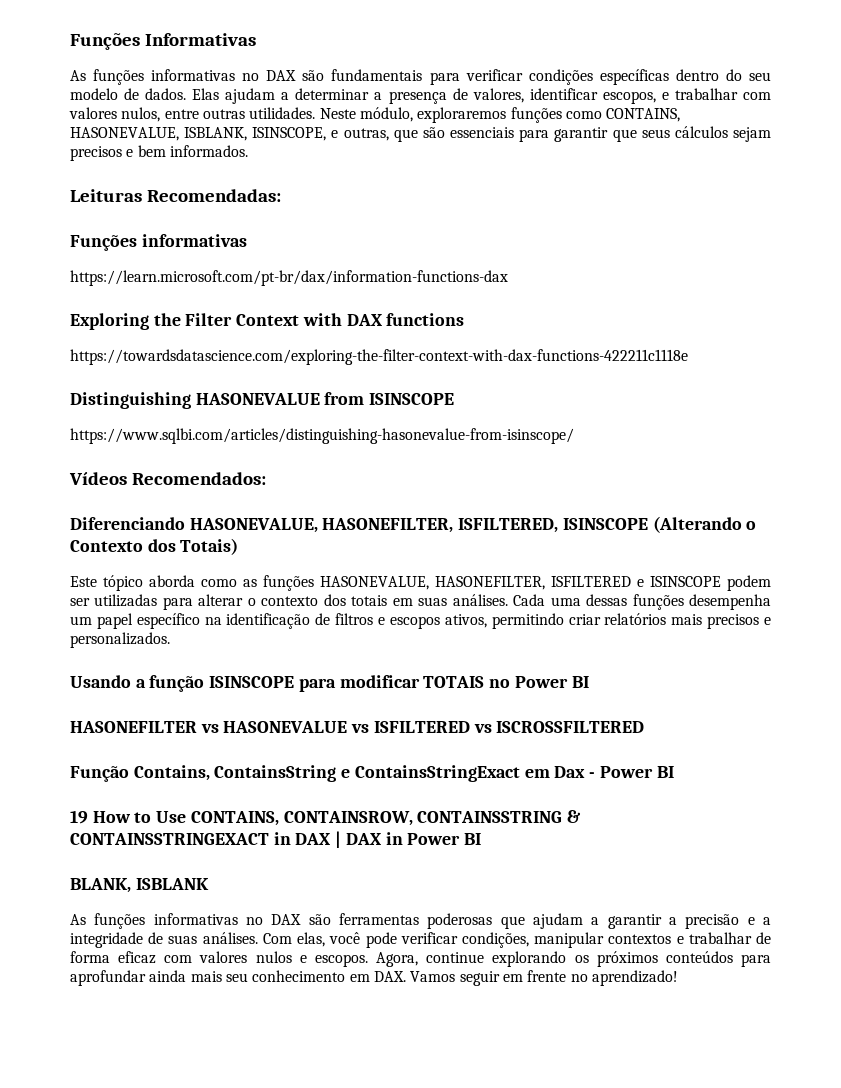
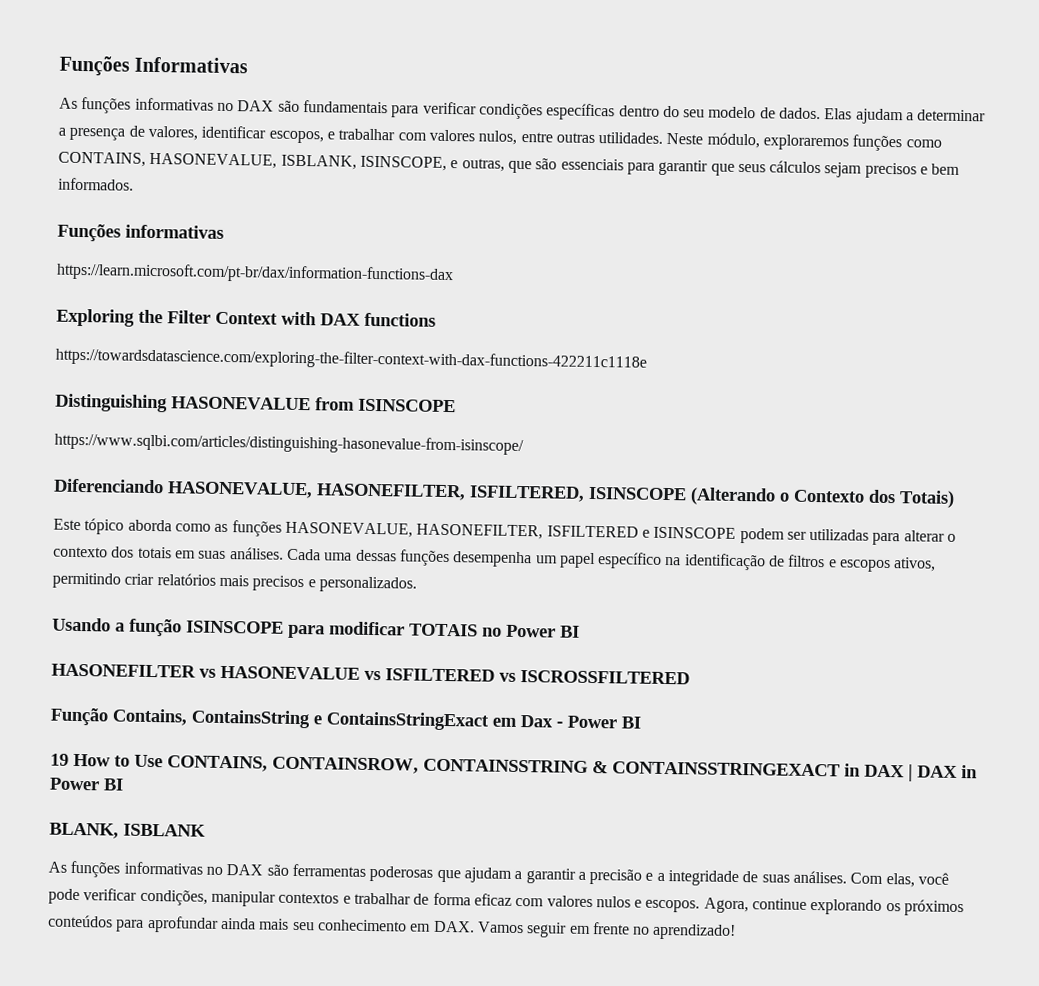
- Leituras Recomendadas:
- Vídeos Recomendados:

